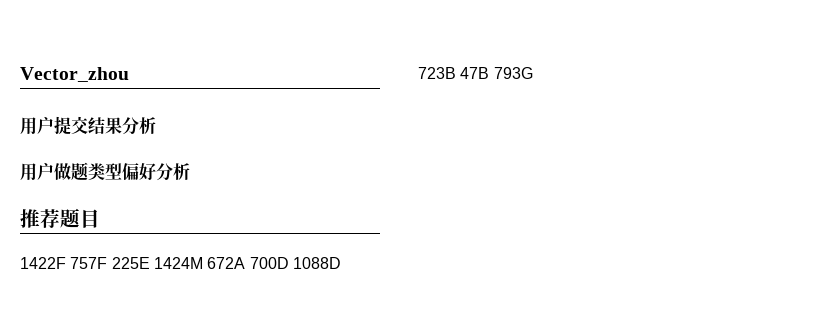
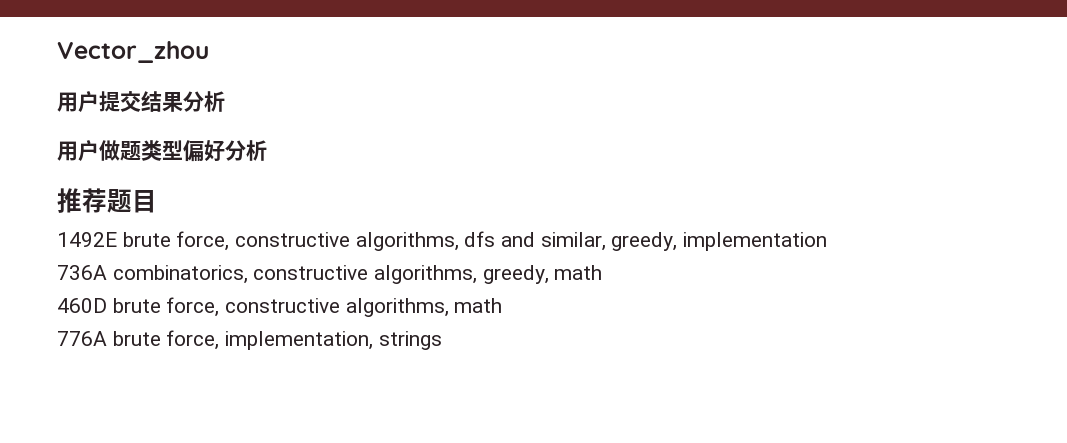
- 1422F 757F 225E 1424M 672A 700D 1088D 723B 47B 793G
+ 1492E brute force, constructive algorithms, dfs and similar, greedy, implementation
+ 736A combinatorics, constructive algorithms, greedy, math
+ 460D brute force, constructive algorithms, math
+ 776A brute force, implementation, strings

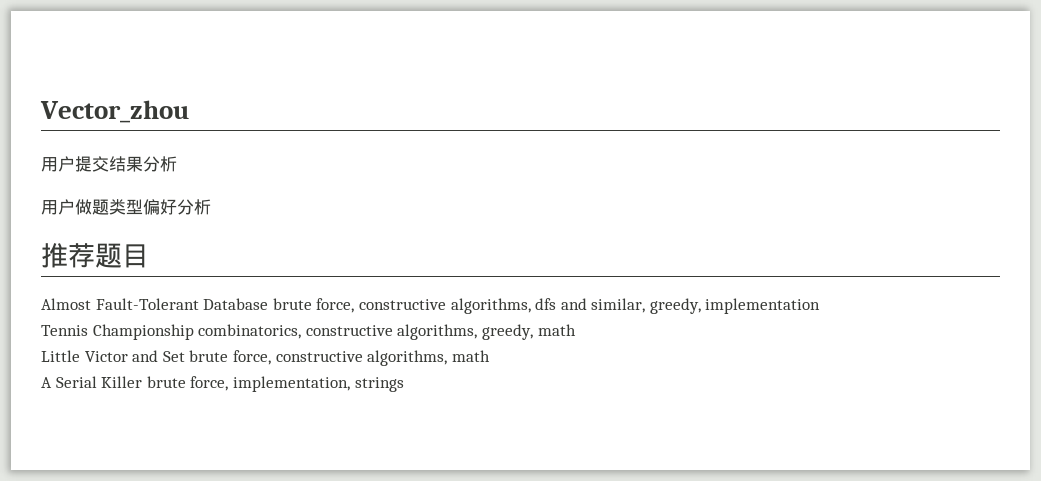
- 1492E brute force, constructive algorithms, dfs and similar, greedy, implementation
+ Almost Fault-Tolerant Database brute force, constructive algorithms, dfs and similar, greedy, implementation
- 736A combinatorics, constructive algorithms, greedy, math
+ Tennis Championship combinatorics, constructive algorithms, greedy, math
- 460D brute force, constructive algorithms, math
+ Little Victor and Set brute force, constructive algorithms, math
- 776A brute force, implementation, strings
+ A Serial Killer brute force, implementation, strings

